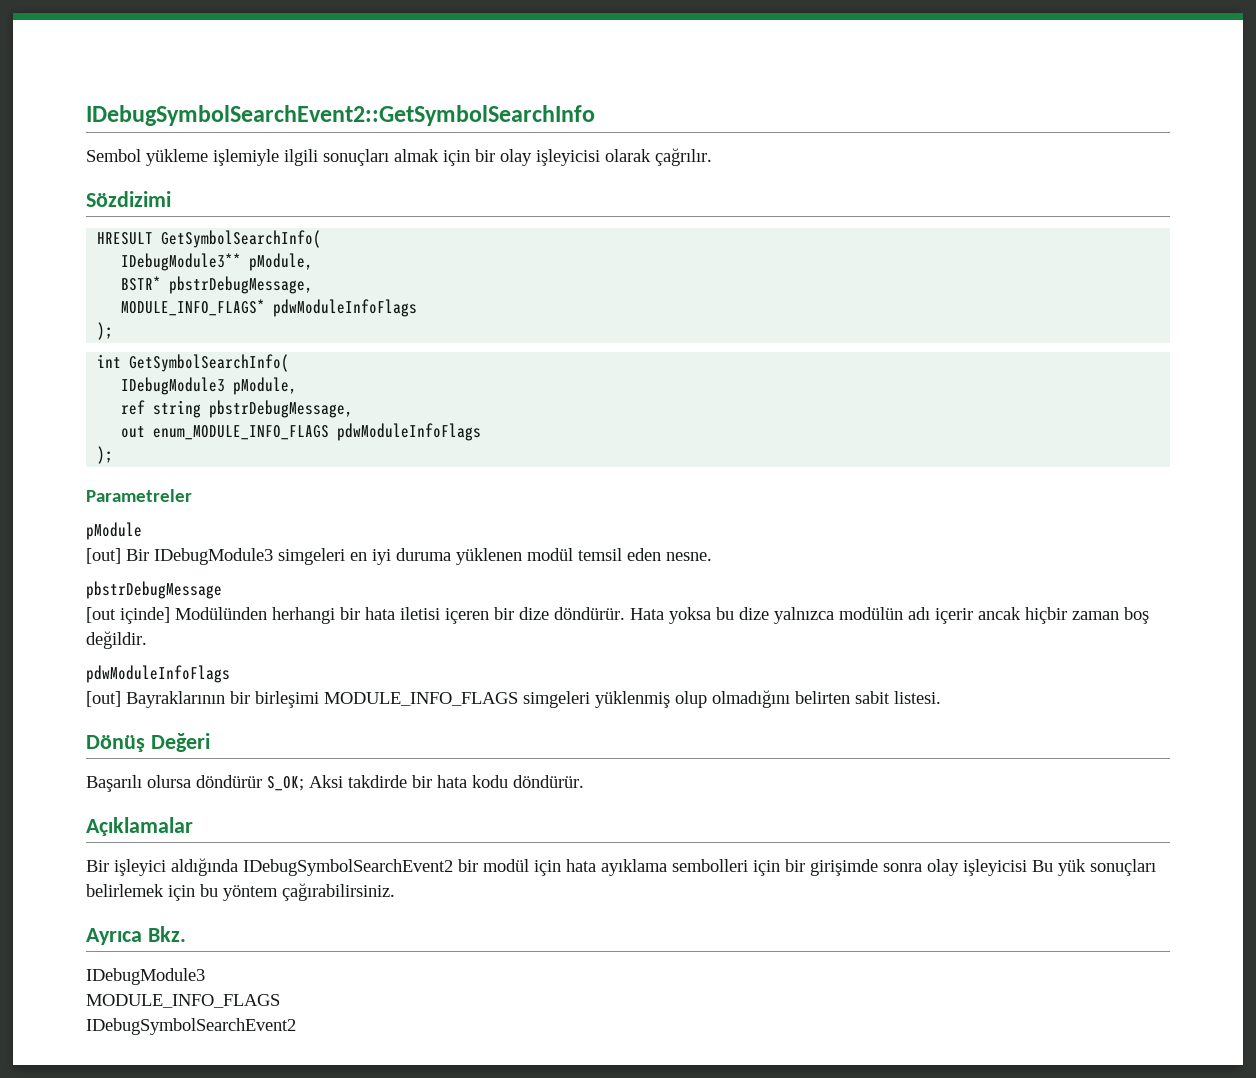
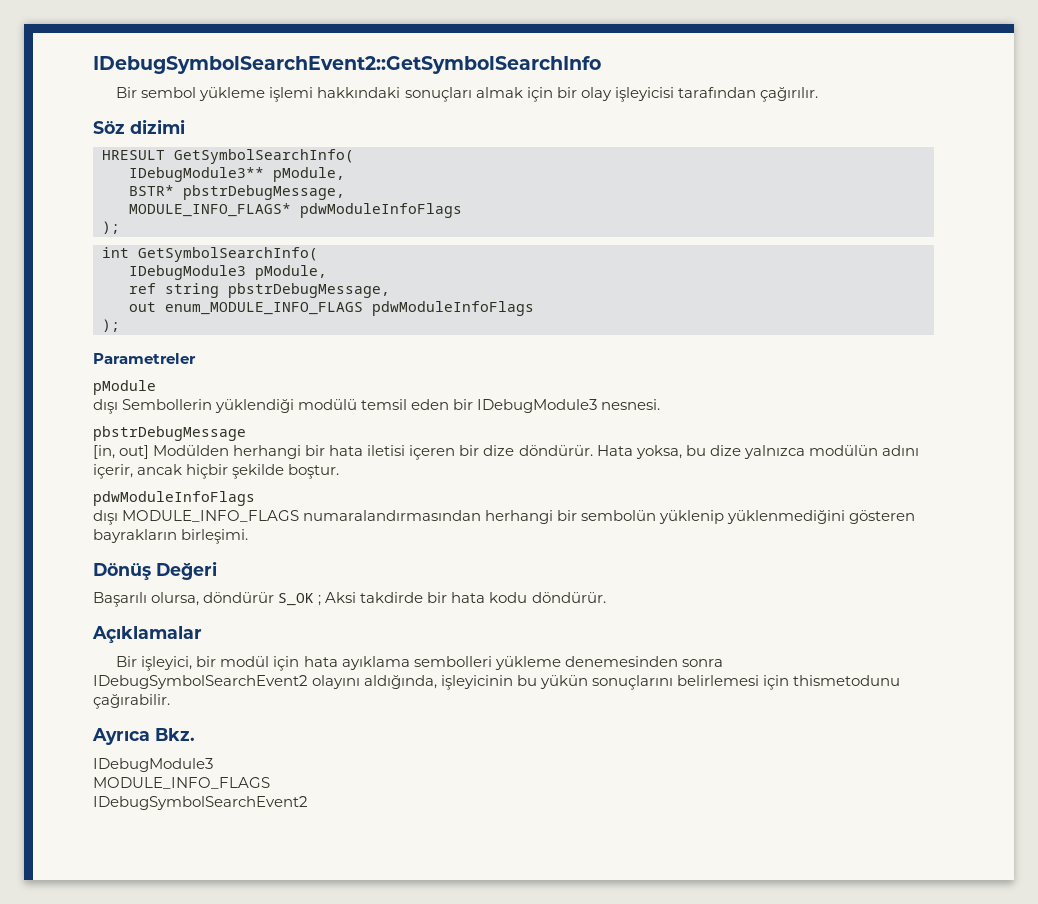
- Sembol yükleme işlemiyle ilgili sonuçları almak için bir olay işleyicisi olarak çağrılır.
- Sözdizimi
+ Bir sembol yükleme işlemi hakkındaki sonuçları almak için bir olay işleyicisi tarafından çağırılır.
+ Söz dizimi
- [out] Bir IDebugModule3 simgeleri en iyi duruma yüklenen modül temsil eden nesne.
+ dışı Sembollerin yüklendiği modülü temsil eden bir IDebugModule3 nesnesi.
  pbstrDebugMessage
- [out içinde] Modülünden herhangi bir hata iletisi içeren bir dize döndürür.
+ [in, out] Modülden herhangi bir hata iletisi içeren bir dize döndürür.
- Hata yoksa bu dize yalnızca modülün adı içerir ancak hiçbir zaman boş değildir.
+ Hata yoksa, bu dize yalnızca modülün adını içerir, ancak hiçbir şekilde boştur.
  pdwModuleInfoFlags
- [out] Bayraklarının bir birleşimi MODULE_INFO_FLAGS simgeleri yüklenmiş olup olmadığını belirten sabit listesi.
+ dışı MODULE_INFO_FLAGS numaralandırmasından herhangi bir sembolün yüklenip yüklenmediğini gösteren bayrakların birleşimi.
- Başarılı olursa döndürür S_OK; Aksi takdirde bir hata kodu döndürür.
+ Başarılı olursa, döndürür S_OK ; Aksi takdirde bir hata kodu döndürür.
- Bir işleyici aldığında IDebugSymbolSearchEvent2 bir modül için hata ayıklama sembolleri için bir girişimde sonra olay işleyicisi Bu yük sonuçları belirlemek için bu yöntem çağırabilirsiniz.
+ Bir işleyici, bir modül için hata ayıklama sembolleri yükleme denemesinden sonra IDebugSymbolSearchEvent2 olayını aldığında, işleyicinin bu yükün sonuçlarını belirlemesi için thismetodunu çağırabilir.

